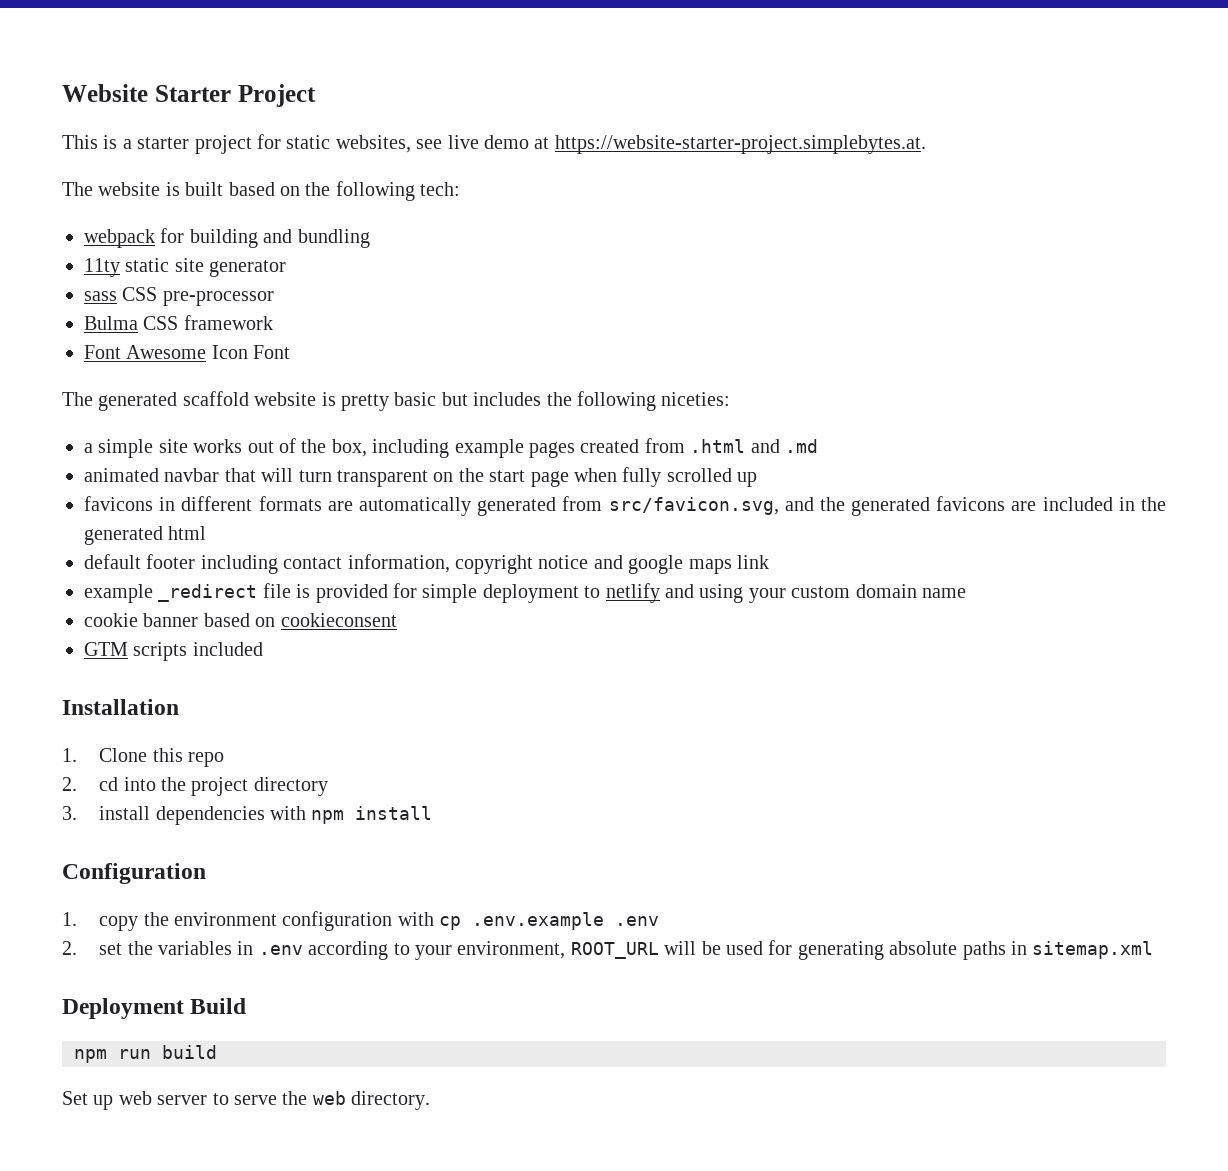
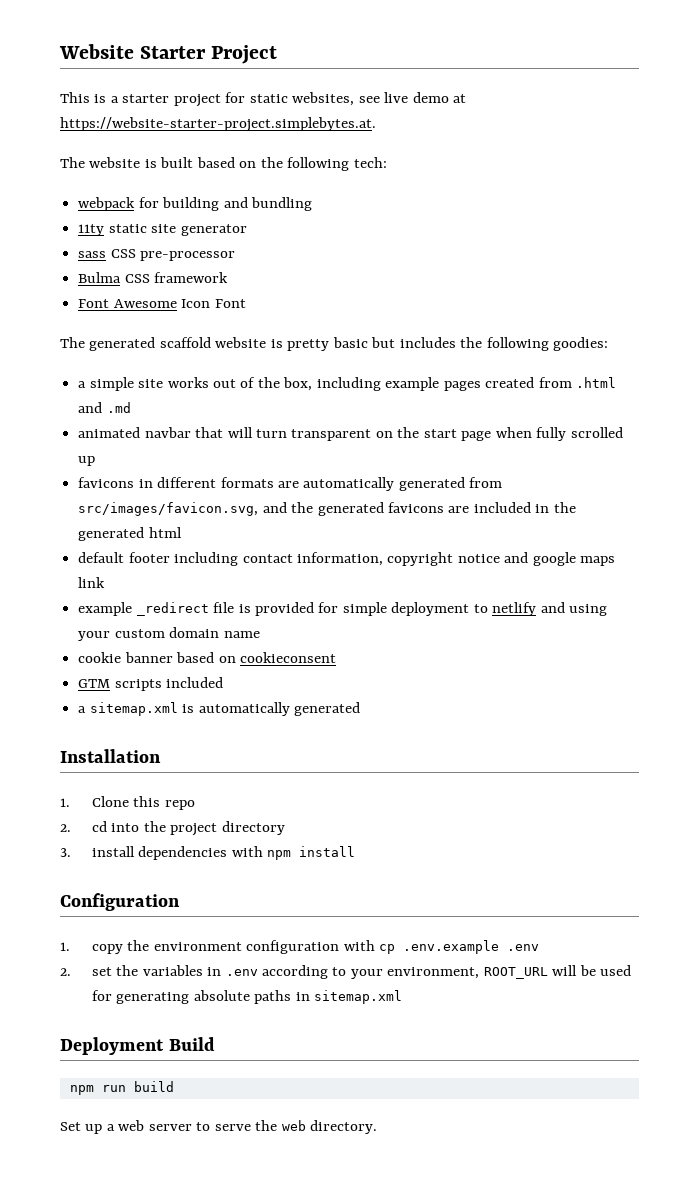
- The generated scaffold website is pretty basic but includes the following niceties:
+ The generated scaffold website is pretty basic but includes the following goodies:
- favicons in different formats are automatically generated from src/favicon.svg, and the generated favicons are included in the generated html
+ favicons in different formats are automatically generated from src/images/favicon.svg, and the generated favicons are included in the generated html
+ a sitemap.xml is automatically generated
- Set up web server to serve the web directory.
+ Set up a web server to serve the web directory.

